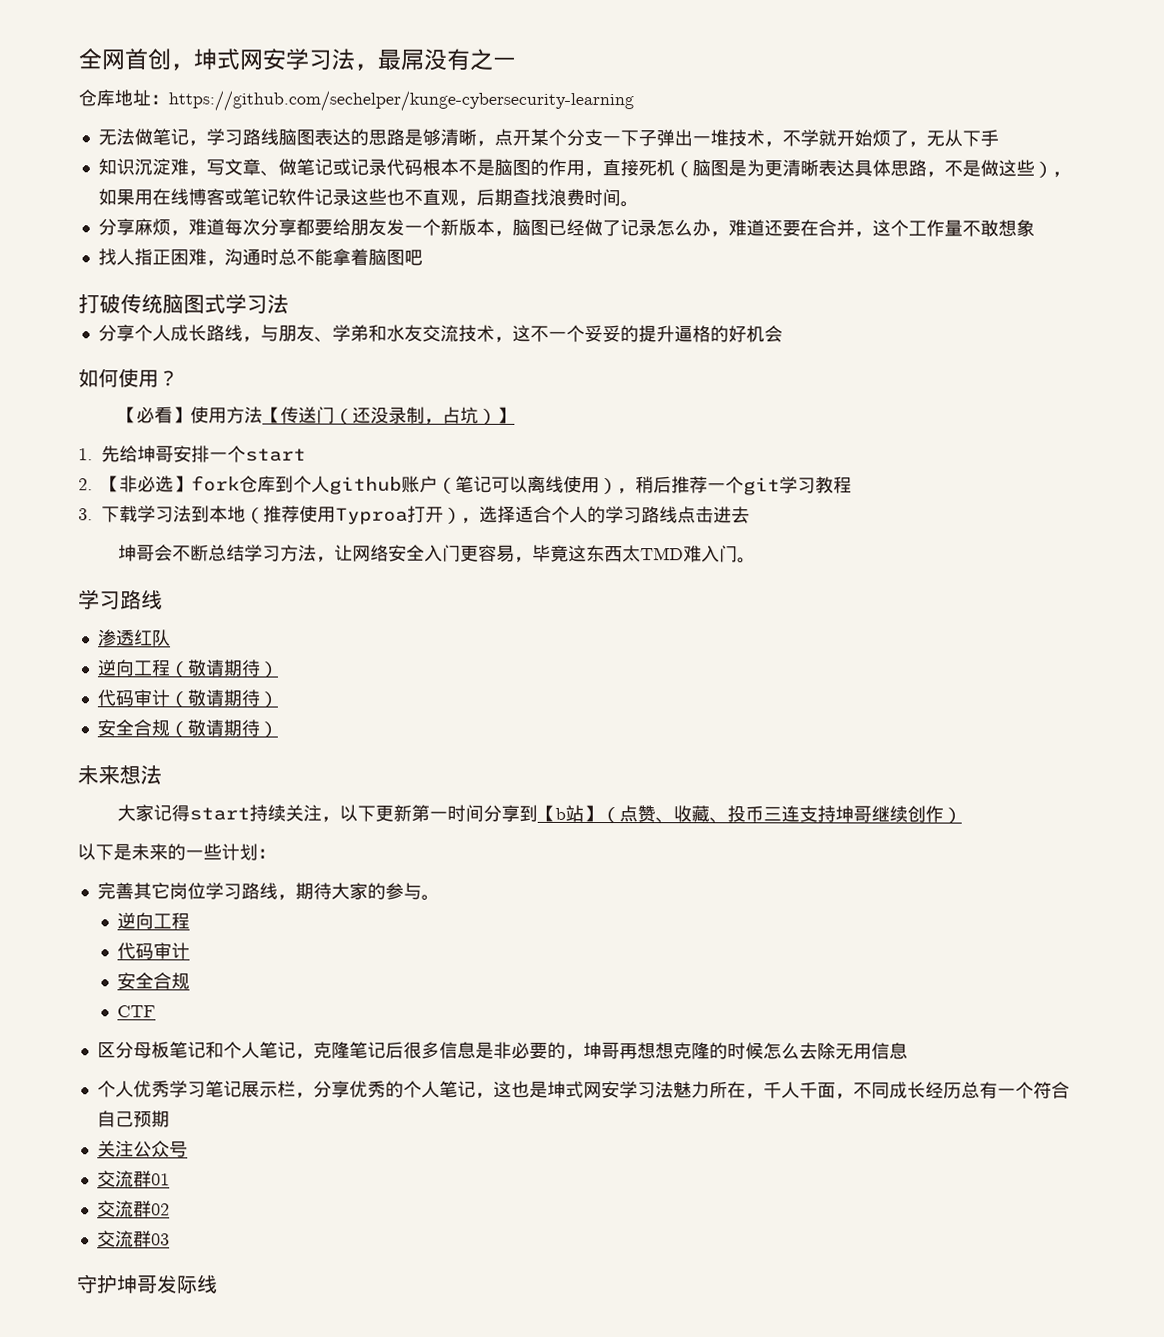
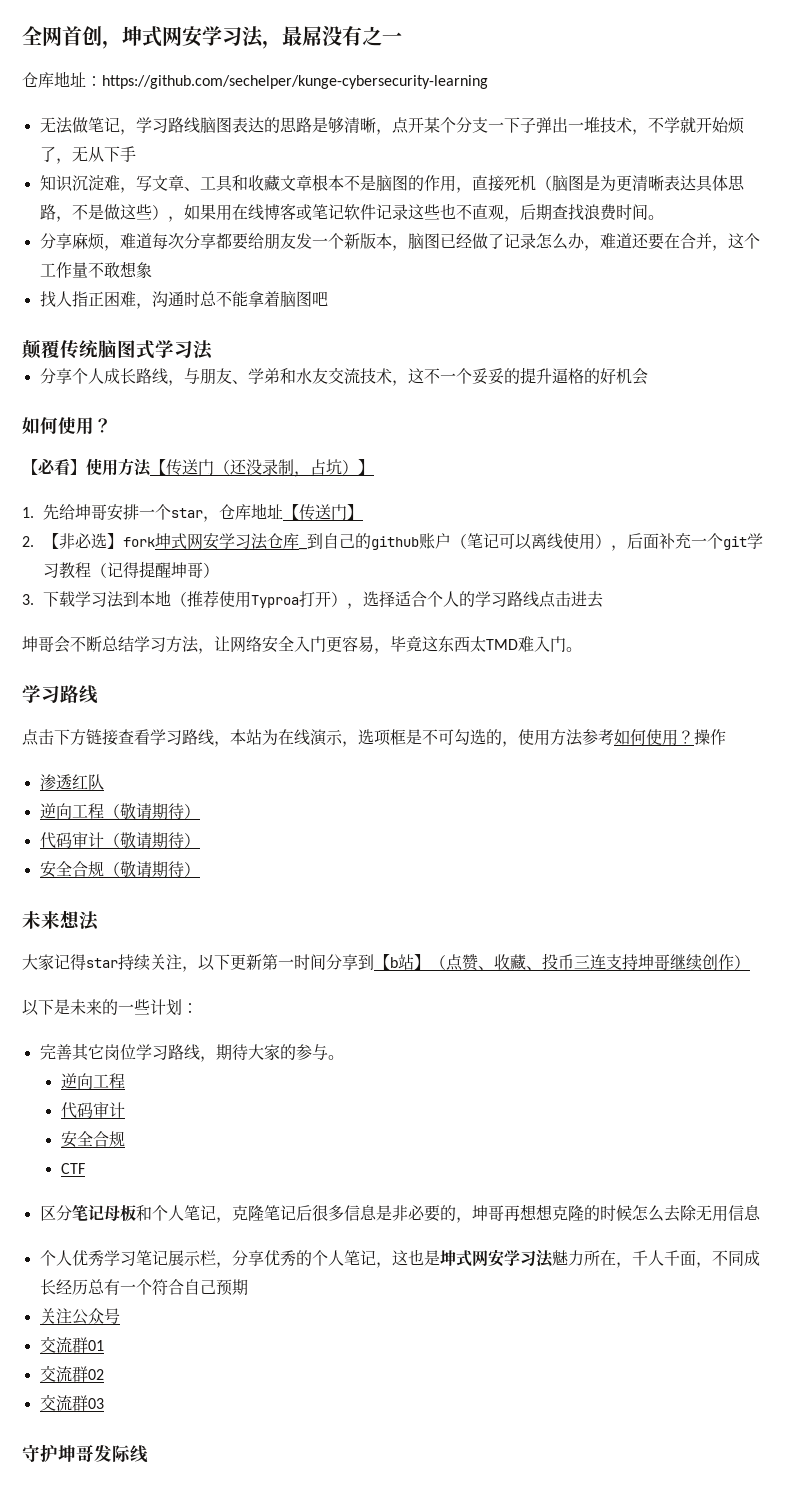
- 知识沉淀难，写文章、做笔记或记录代码根本不是脑图的作用，直接死机（脑图是为更清晰表达具体思路，不是做这些），如果用在线博客或笔记软件记录这些也不直观，后期查找浪费时间。
+ 知识沉淀难，写文章、工具和收藏文章根本不是脑图的作用，直接死机（脑图是为更清晰表达具体思路，不是做这些），如果用在线博客或笔记软件记录这些也不直观，后期查找浪费时间。
- 打破传统脑图式学习法
+ 颠覆传统脑图式学习法
- 1.先给坤哥安排一个start
+ 1.先给坤哥安排一个star，仓库地址【传送门】
- 2.【非必选】fork仓库到个人github账户（笔记可以离线使用），稍后推荐一个git学习教程
+ 2.【非必选】fork坤式网安学习法仓库_到自己的github账户（笔记可以离线使用），后面补充一个git学习教程（记得提醒坤哥）
+ 点击下方链接查看学习路线，本站为在线演示，选项框是不可勾选的，使用方法参考如何使用？操作
- 大家记得start持续关注，以下更新第一时间分享到【b站】（点赞、收藏、投币三连支持坤哥继续创作）
+ 大家记得star持续关注，以下更新第一时间分享到【b站】（点赞、收藏、投币三连支持坤哥继续创作）
- 区分母板笔记和个人笔记，克隆笔记后很多信息是非必要的，坤哥再想想克隆的时候怎么去除无用信息
+ 区分笔记母板和个人笔记，克隆笔记后很多信息是非必要的，坤哥再想想克隆的时候怎么去除无用信息

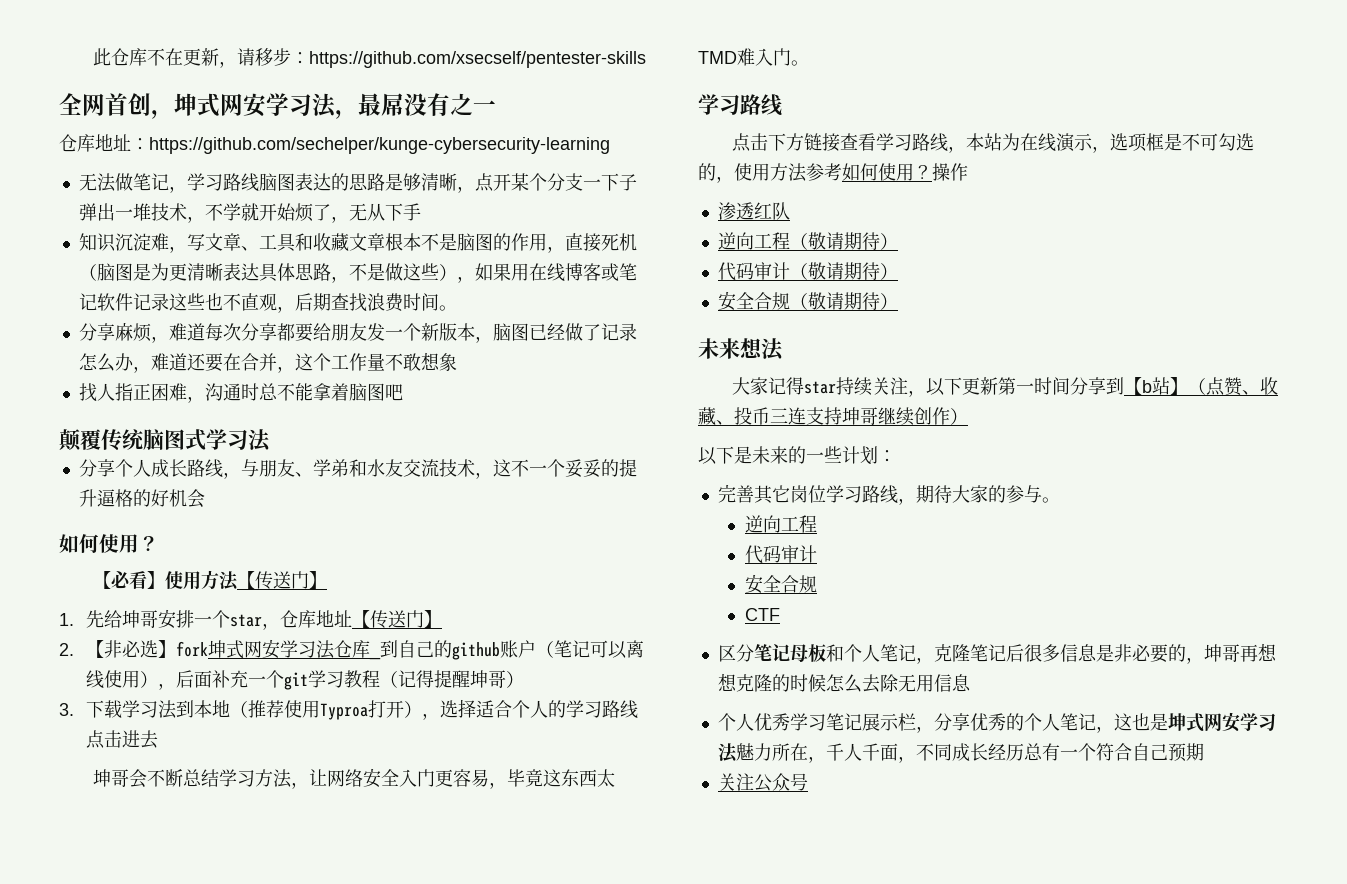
+ 此仓库不在更新，请移步：https://github.com/xsecself/pentester-skills
- 【必看】使用方法【传送门（还没录制，占坑）】
+ 【必看】使用方法【传送门】
- 交流群01
- 交流群02
- 交流群03
- 守护坤哥发际线

